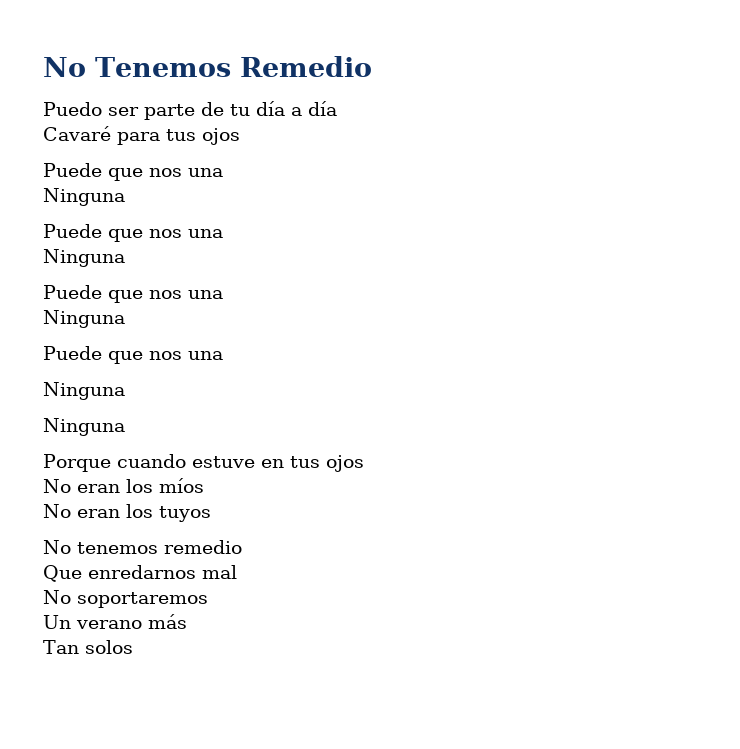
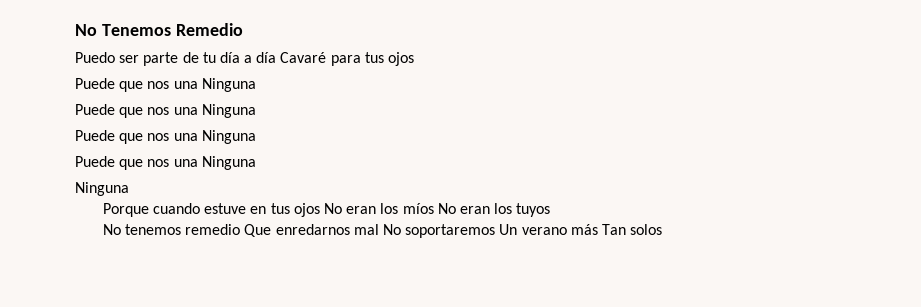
- Puedo ser parte de tu día a día
- Cavaré para tus ojos
- Puede que nos una
- Ninguna
- Puede que nos una
- Ninguna
- Puede que nos una
- Ninguna
- Puede que nos una
- Ninguna
+ Puedo ser parte de tu día a día Cavaré para tus ojos
+ Puede que nos una Ninguna
+ Puede que nos una Ninguna
+ Puede que nos una Ninguna
+ Puede que nos una Ninguna
- Porque cuando estuve en tus ojos
- No eran los míos
- No eran los tuyos
+ Porque cuando estuve en tus ojos No eran los míos No eran los tuyos
- No tenemos remedio
- Que enredarnos mal
- No soportaremos
- Un verano más
- Tan solos
+ No tenemos remedio Que enredarnos mal No soportaremos Un verano más Tan solos

